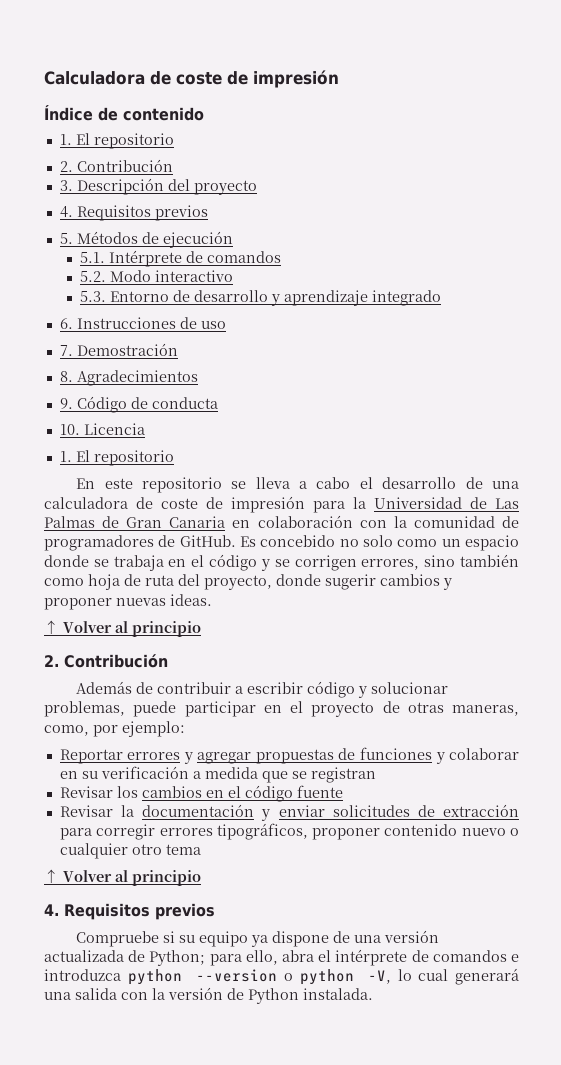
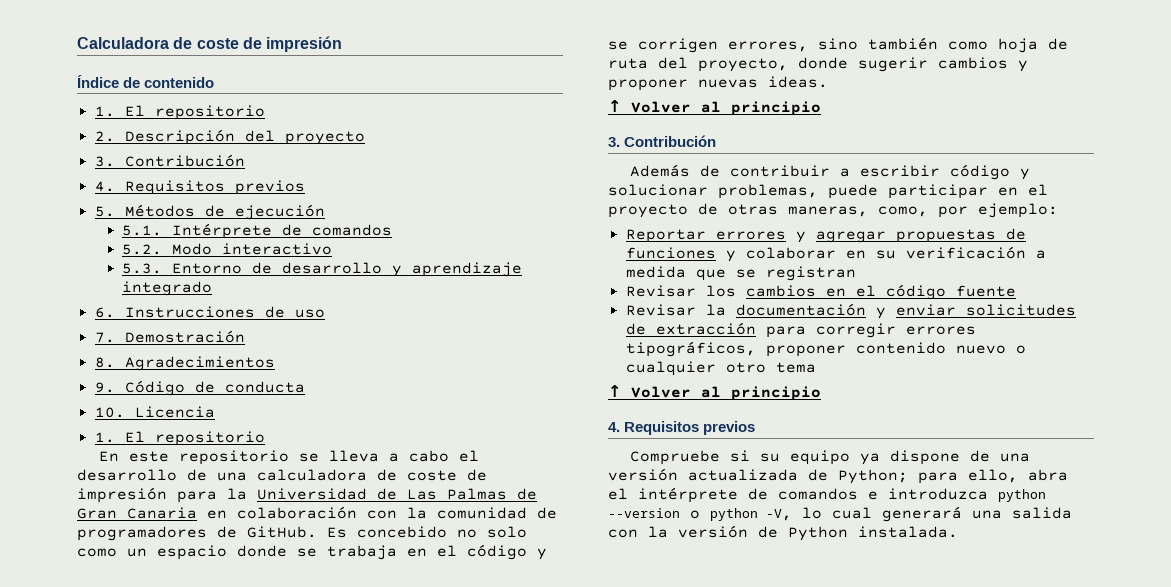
  Índice de contenido
  1. El repositorio
- 2. Contribución
- 3. Descripción del proyecto
+ 2. Descripción del proyecto
+ 3. Contribución
  Es concebido no solo como un espacio donde se trabaja en el código y se corrigen errores, sino también como hoja de ruta del proyecto, donde sugerir cambios y proponer nuevas ideas.
  ↑ Volver al principio
- 2. Contribución
+ 3. Contribución

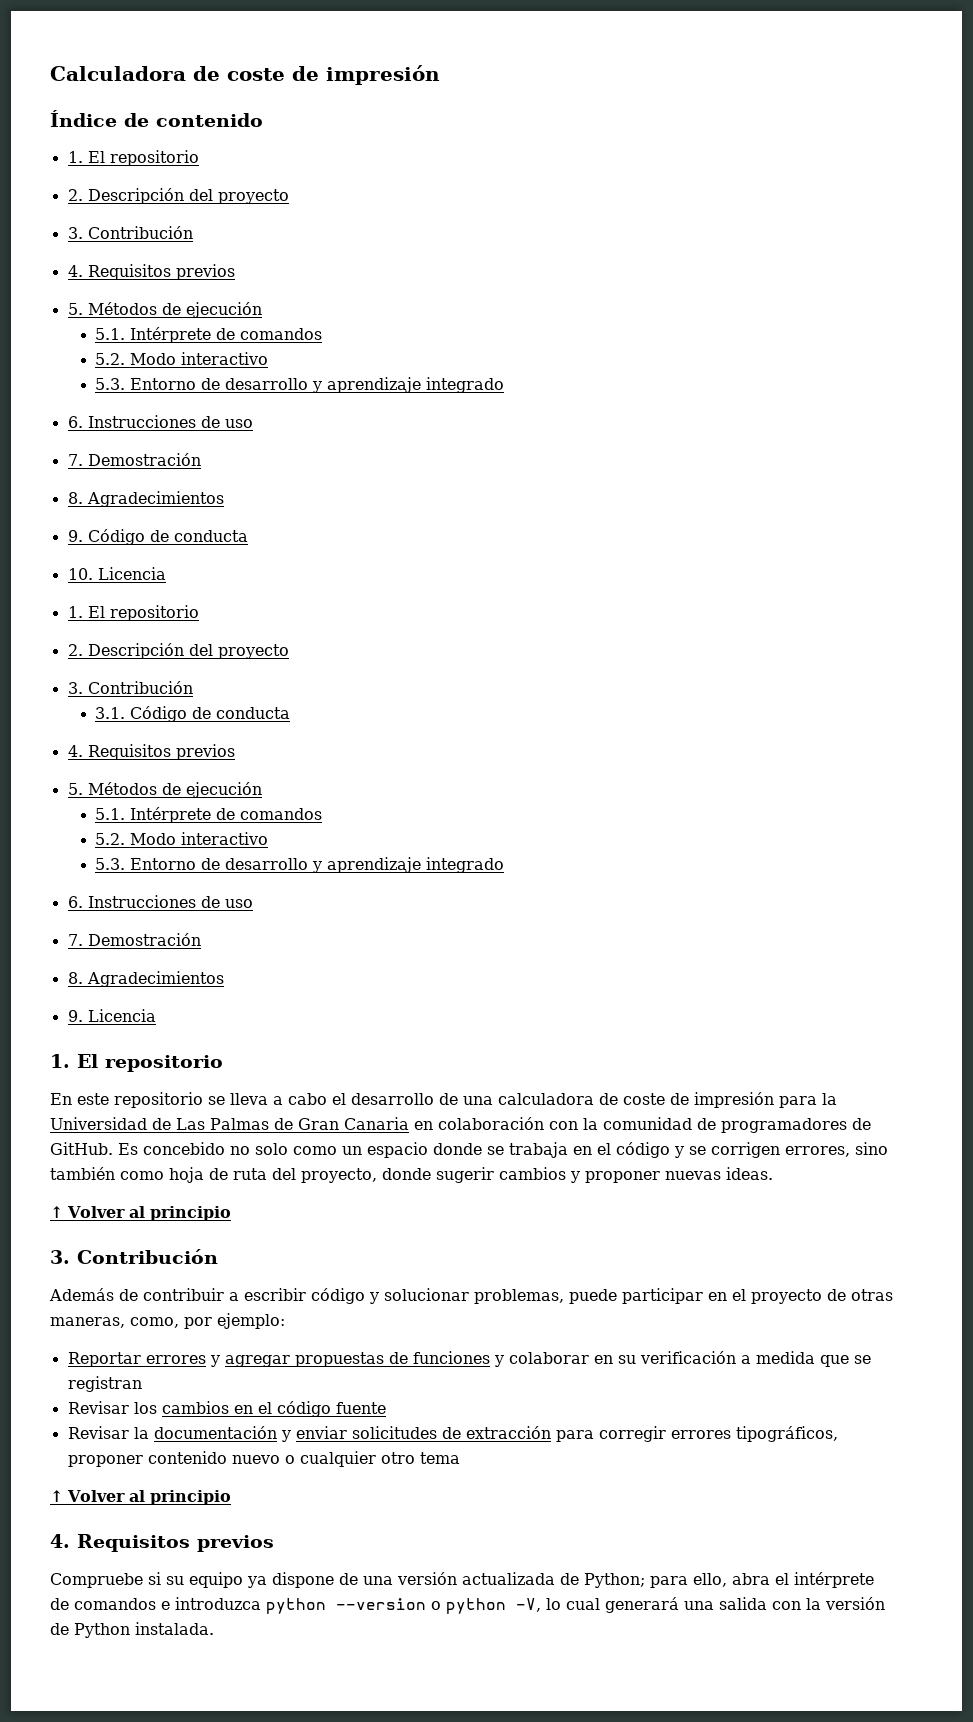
  10. Licencia
+ 1. El repositorio
+ 2. Descripción del proyecto
+ 3. Contribución
+ 3.1. Código de conducta
+ 4. Requisitos previos
+ 5. Métodos de ejecución
+ 5.1. Intérprete de comandos
+ 5.2. Modo interactivo
+ 5.3. Entorno de desarrollo y aprendizaje integrado
+ 6. Instrucciones de uso
+ 7. Demostración
+ 8. Agradecimientos
+ 9. Licencia

